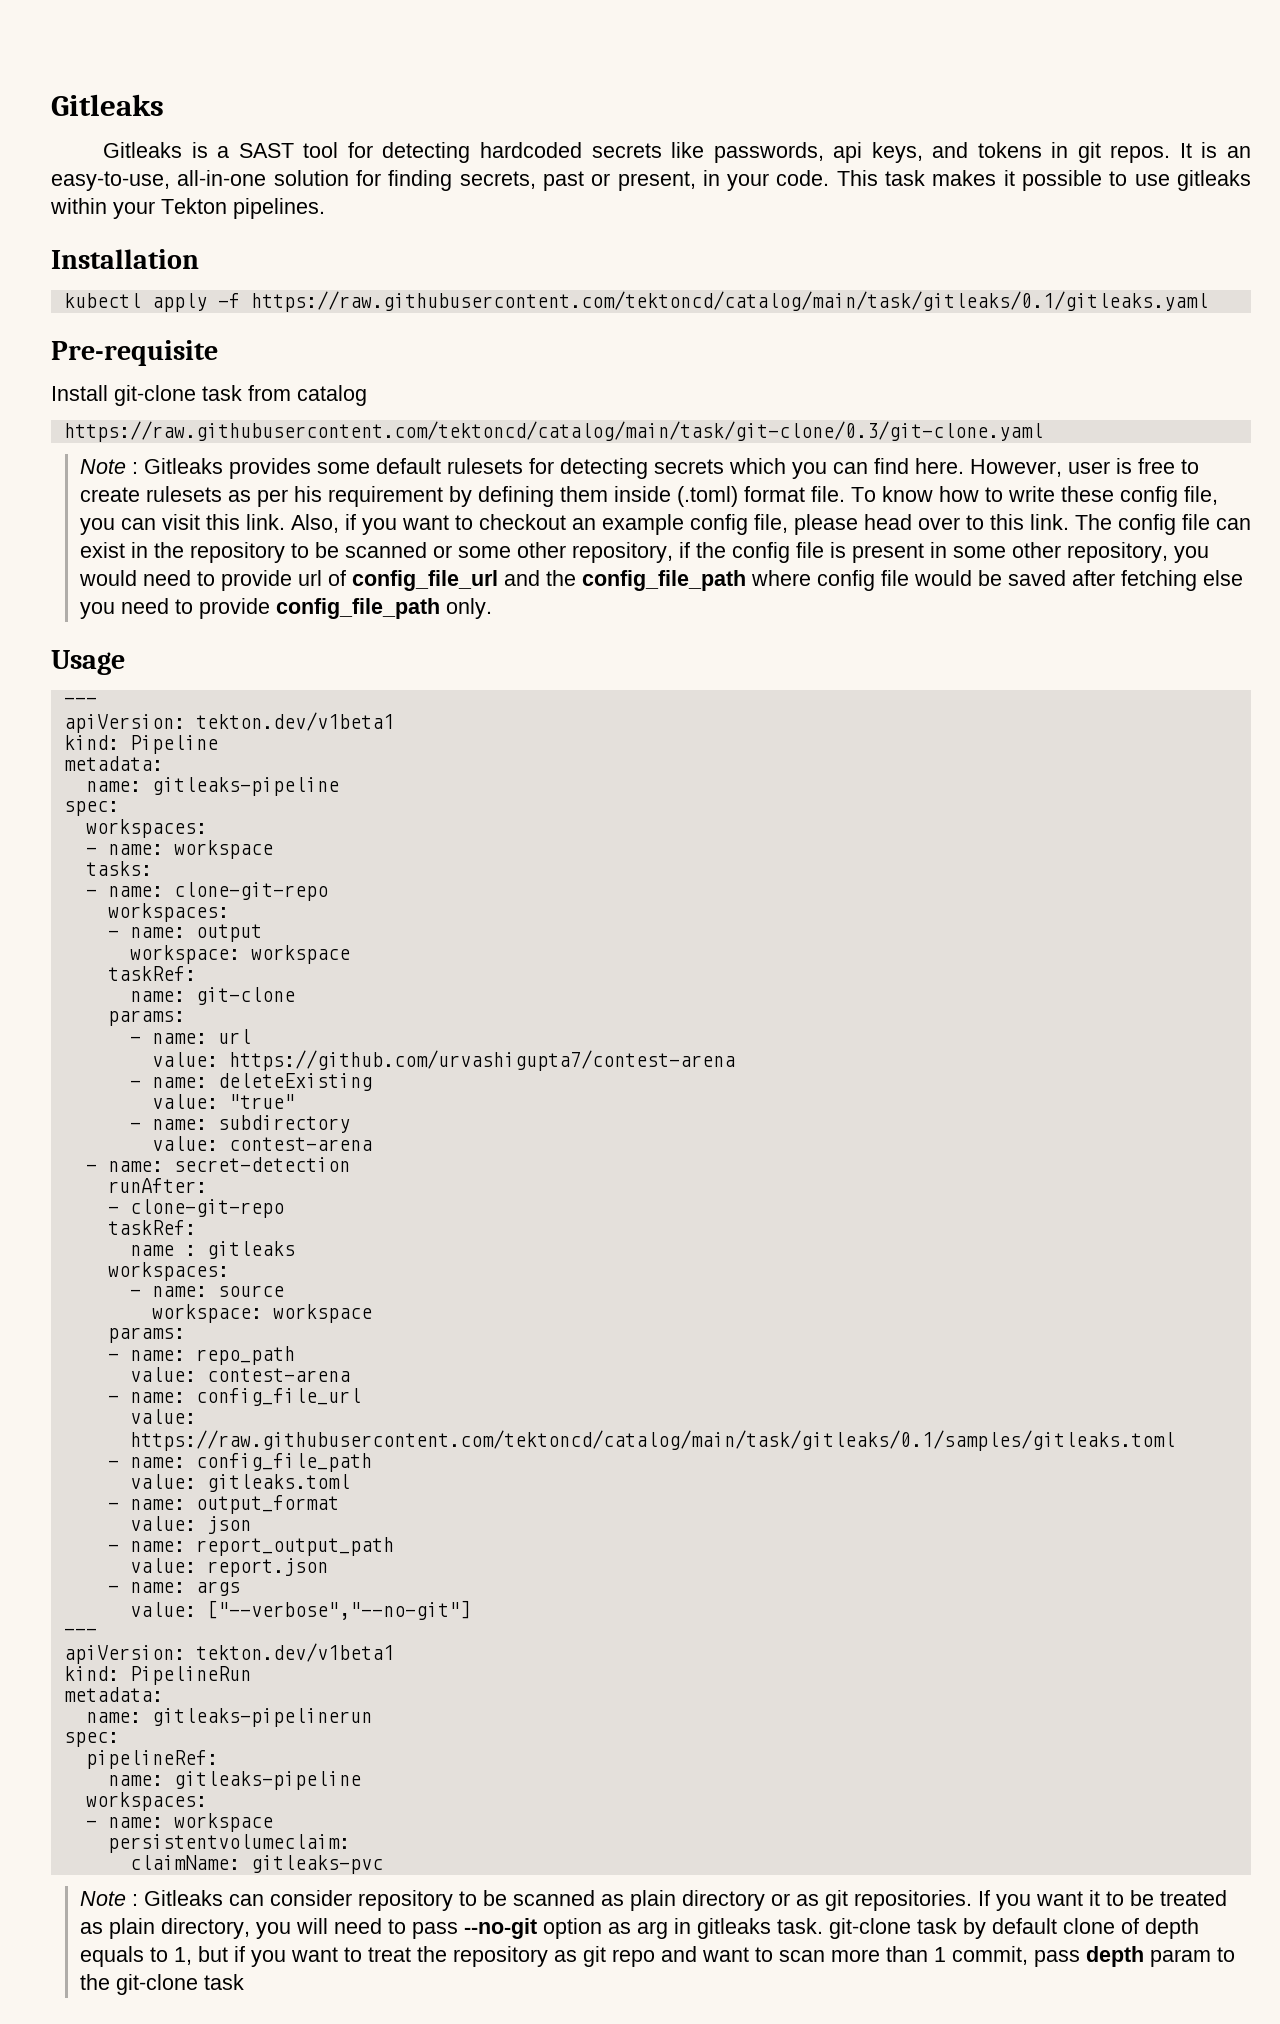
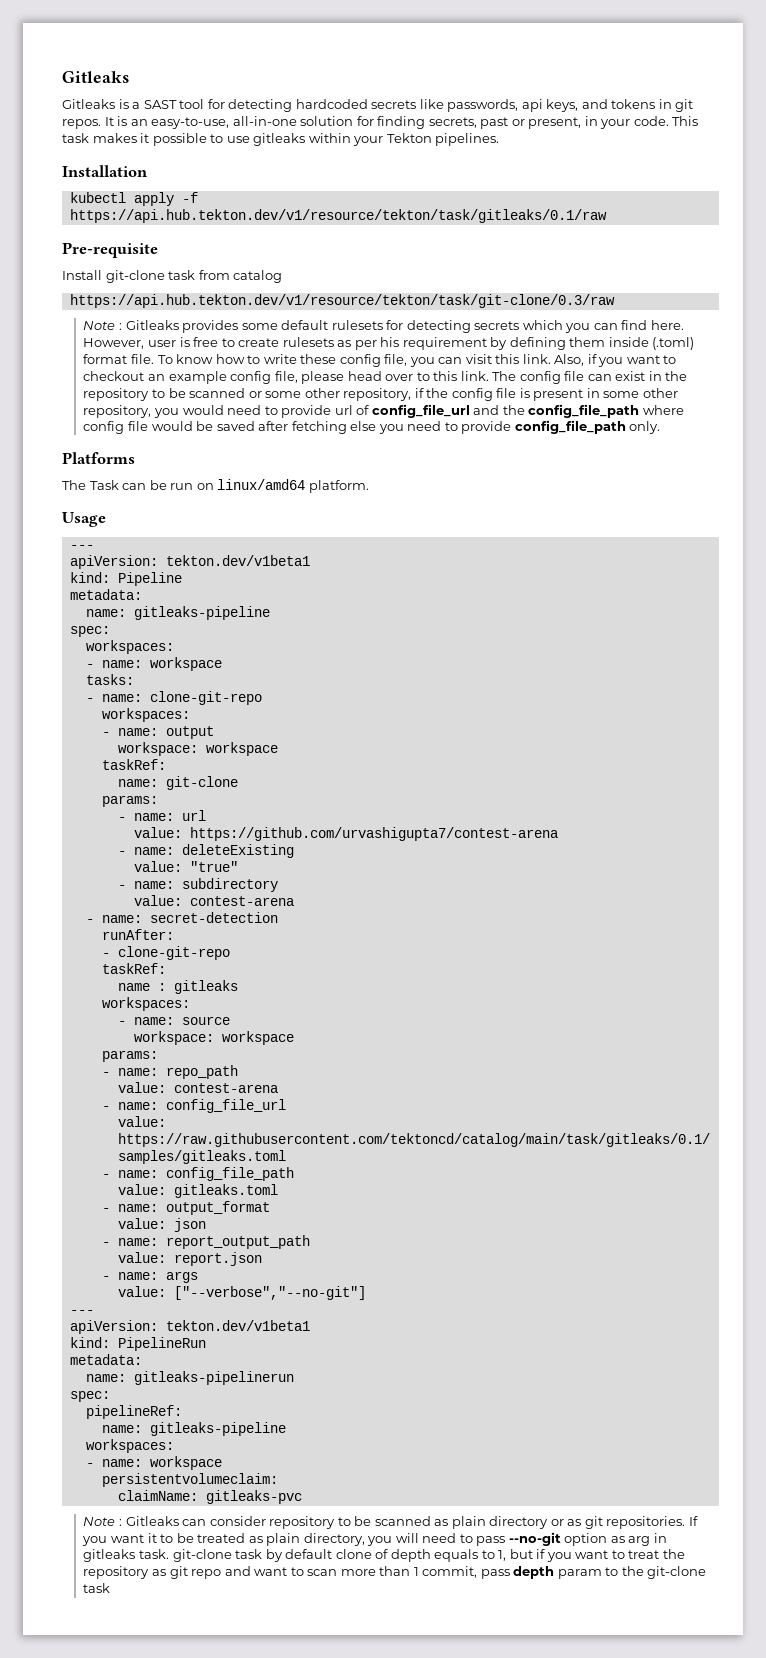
- kubectl apply -f https://raw.githubusercontent.com/tektoncd/catalog/main/task/gitleaks/0.1/gitleaks.yaml
+ kubectl apply -f https://api.hub.tekton.dev/v1/resource/tekton/task/gitleaks/0.1/raw
- https://raw.githubusercontent.com/tektoncd/catalog/main/task/git-clone/0.3/git-clone.yaml
+ https://api.hub.tekton.dev/v1/resource/tekton/task/git-clone/0.3/raw
+ Platforms
+ The Task can be run on linux/amd64 platform.

